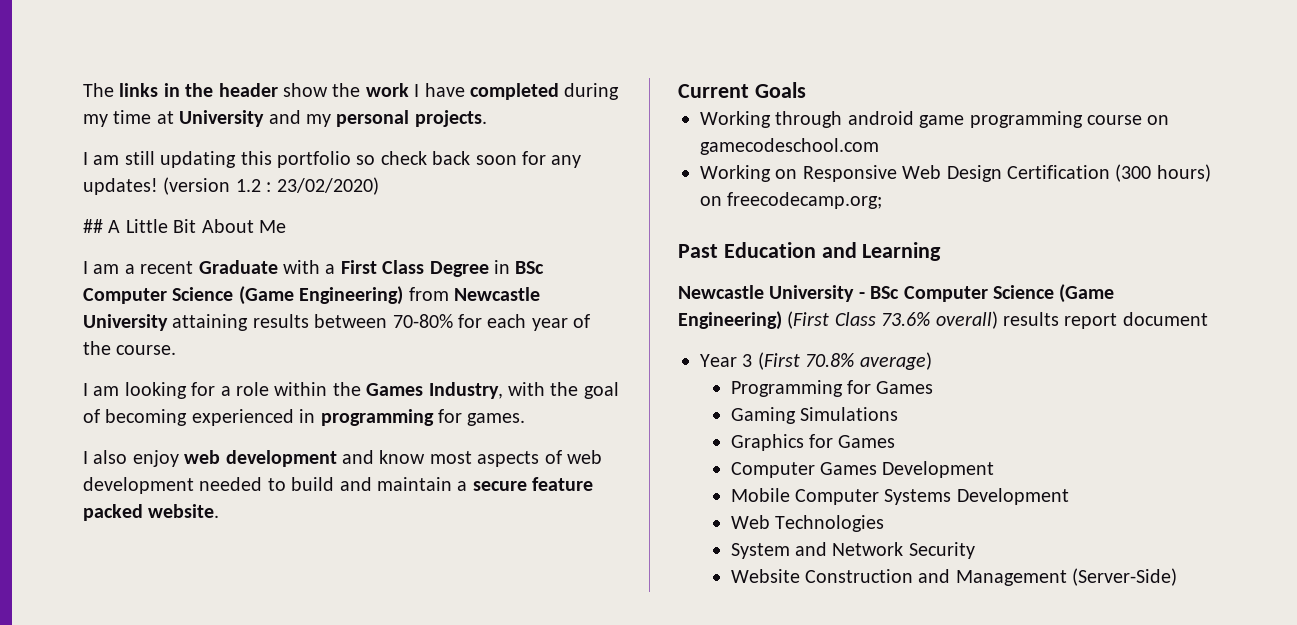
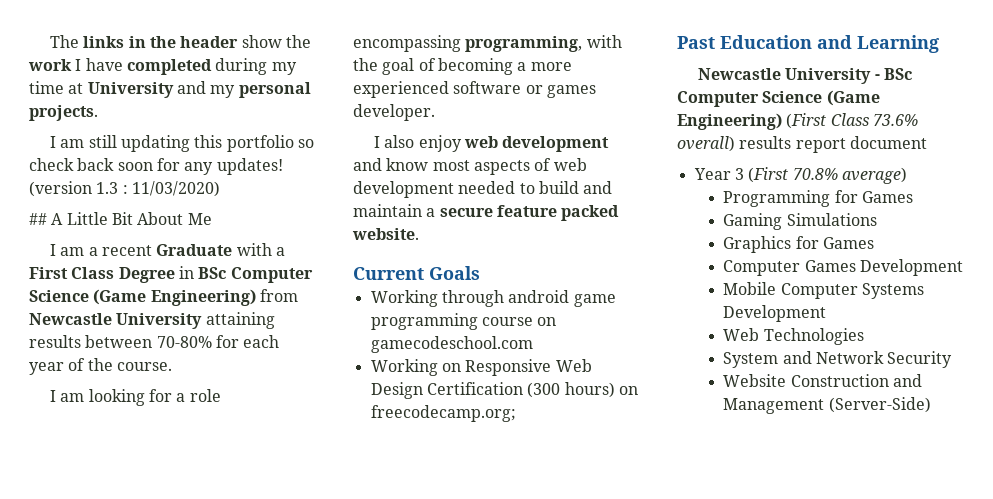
- (version 1.2 : 23/02/2020)
+ (version 1.3 : 11/03/2020)
- I am looking for a role within the Games Industry, with the goal of becoming experienced in programming for games.
+ I am looking for a role encompassing programming, with the goal of becoming a more experienced software or games developer.

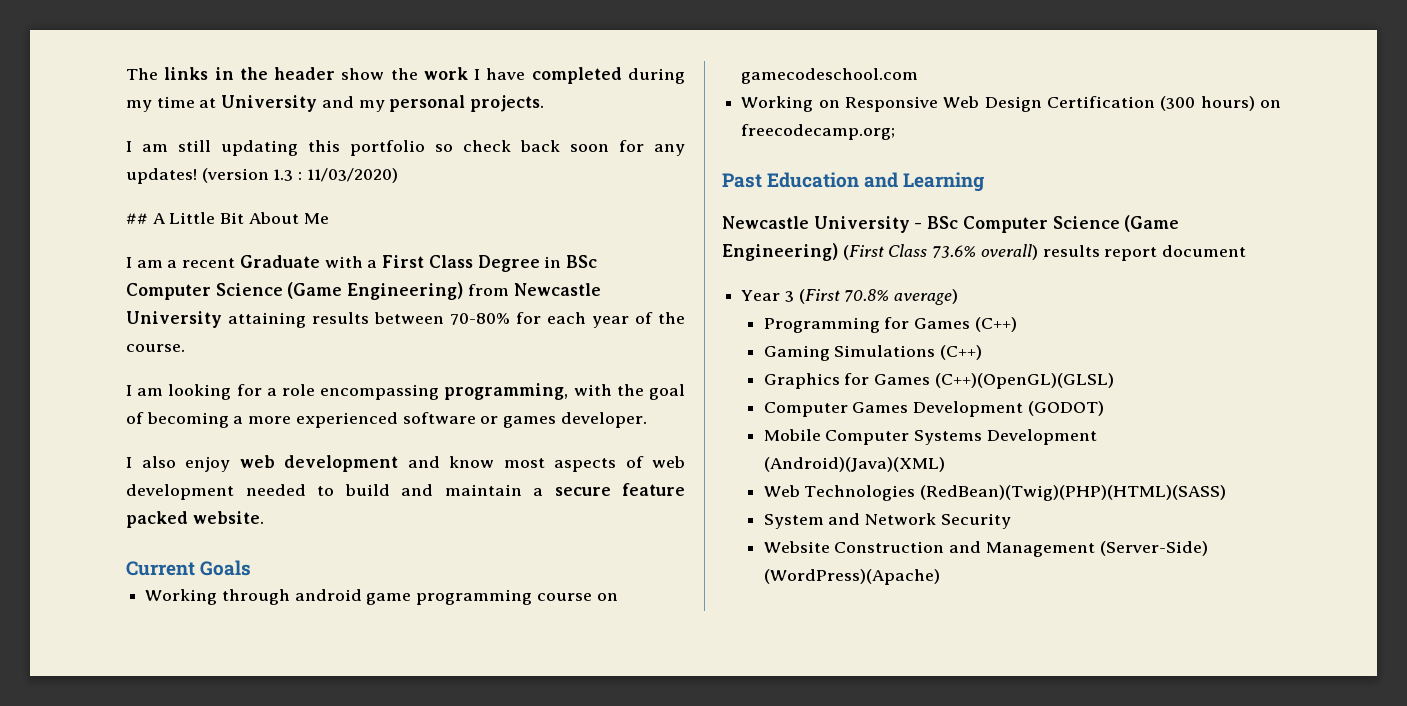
- Programming for Games
+ Programming for Games (C++)
- Gaming Simulations
+ Gaming Simulations (C++)
- Graphics for Games
+ Graphics for Games (C++)(OpenGL)(GLSL)
- Computer Games Development
+ Computer Games Development (GODOT)
- Mobile Computer Systems Development
+ Mobile Computer Systems Development (Android)(Java)(XML)
- Web Technologies
+ Web Technologies (RedBean)(Twig)(PHP)(HTML)(SASS)
- Website Construction and Management (Server-Side)
+ Website Construction and Management (Server-Side) (WordPress)(Apache)

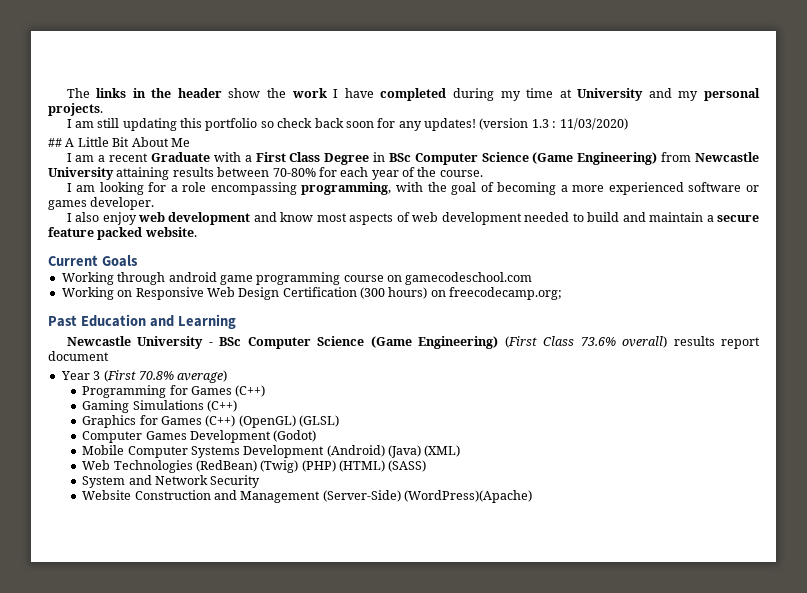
- Graphics for Games (C++)(OpenGL)(GLSL)
+ Graphics for Games (C++) (OpenGL) (GLSL)
- Computer Games Development (GODOT)
+ Computer Games Development (Godot)
- Mobile Computer Systems Development (Android)(Java)(XML)
+ Mobile Computer Systems Development (Android) (Java) (XML)
- Web Technologies (RedBean)(Twig)(PHP)(HTML)(SASS)
+ Web Technologies (RedBean) (Twig) (PHP) (HTML) (SASS)

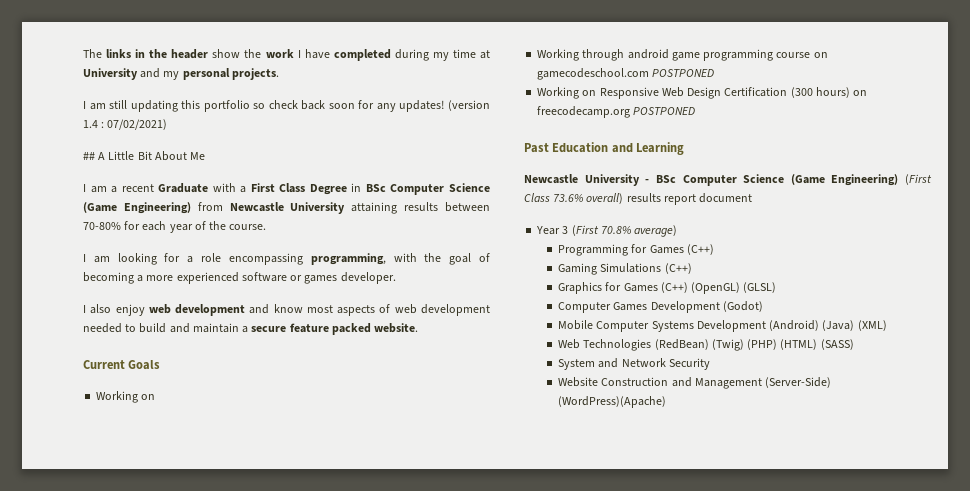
- (version 1.3 : 11/03/2020)
+ (version 1.4 : 07/02/2021)
  Current Goals
+ Working on
- Working through android game programming course on gamecodeschool.com
+ Working through android game programming course on gamecodeschool.com POSTPONED
- Working on Responsive Web Design Certification (300 hours) on freecodecamp.org;
+ Working on Responsive Web Design Certification (300 hours) on freecodecamp.org POSTPONED

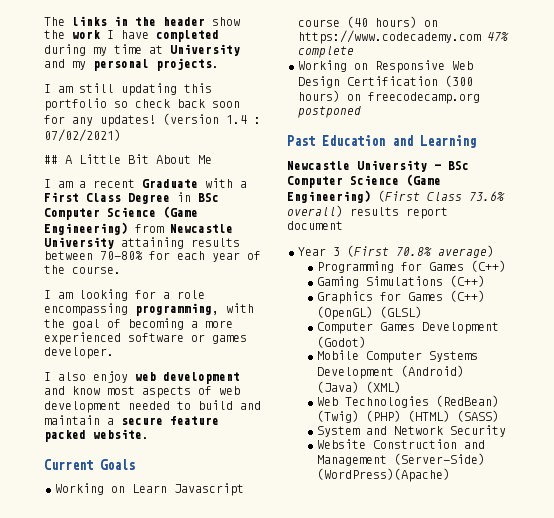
  Current Goals
- Working on
- Working through android game programming course on gamecodeschool.com POSTPONED
+ Working on Learn Javascript course (40 hours) on https://www.codecademy.com 47% complete
- Working on Responsive Web Design Certification (300 hours) on freecodecamp.org POSTPONED
+ Working on Responsive Web Design Certification (300 hours) on freecodecamp.org postponed

